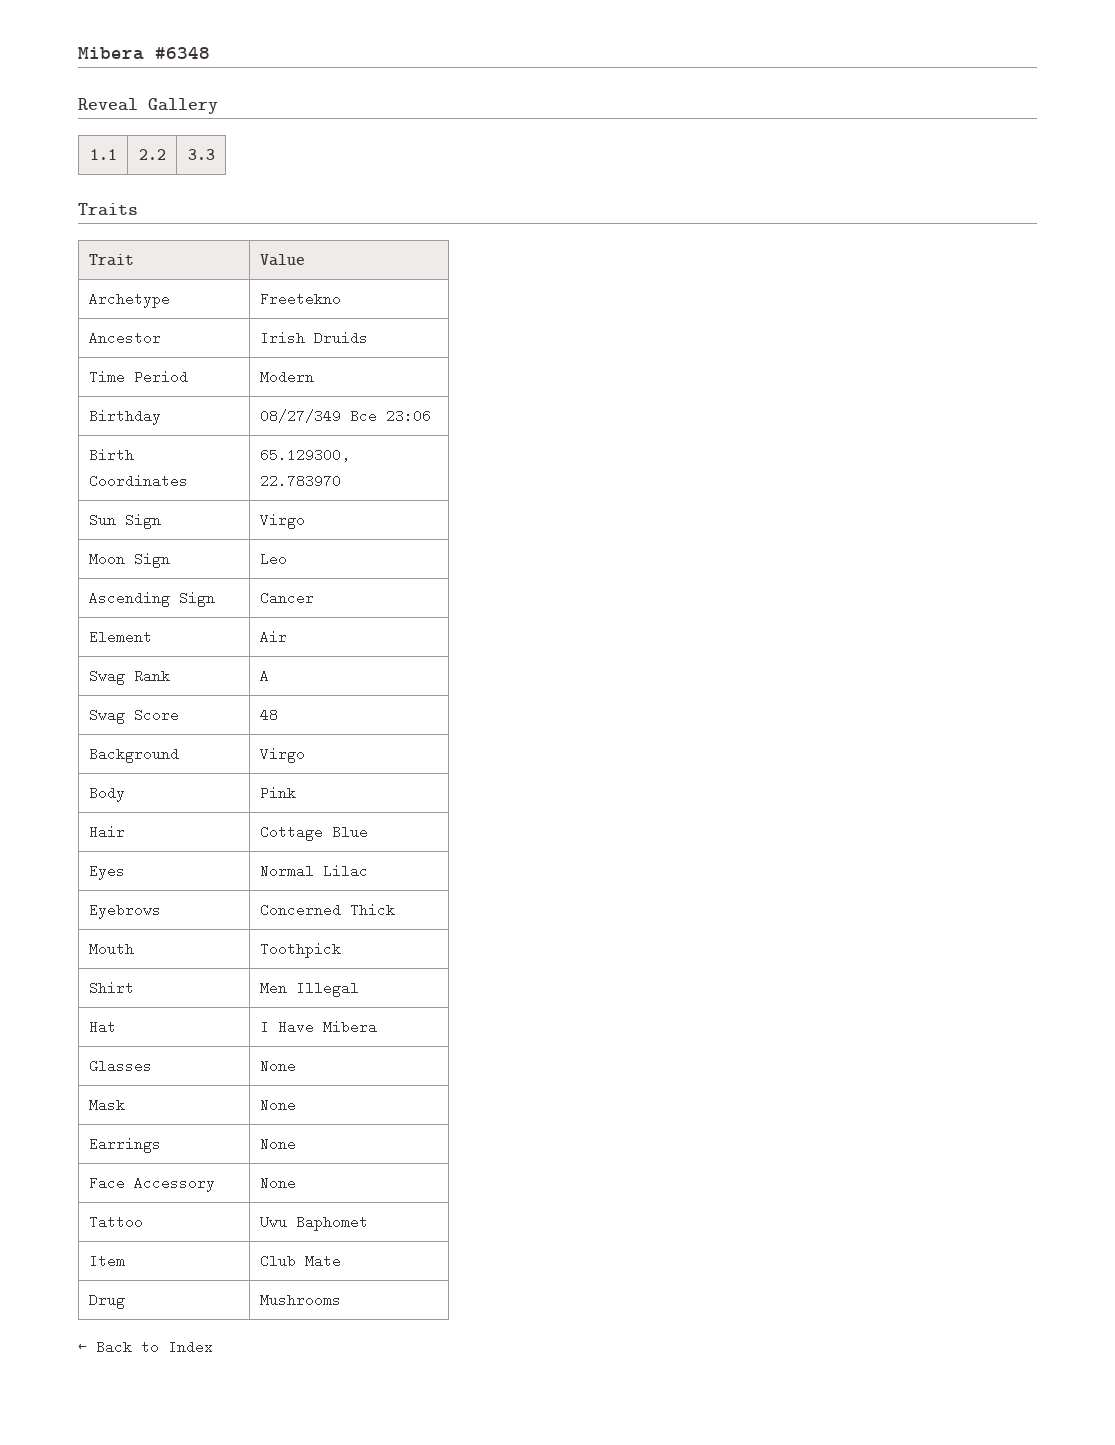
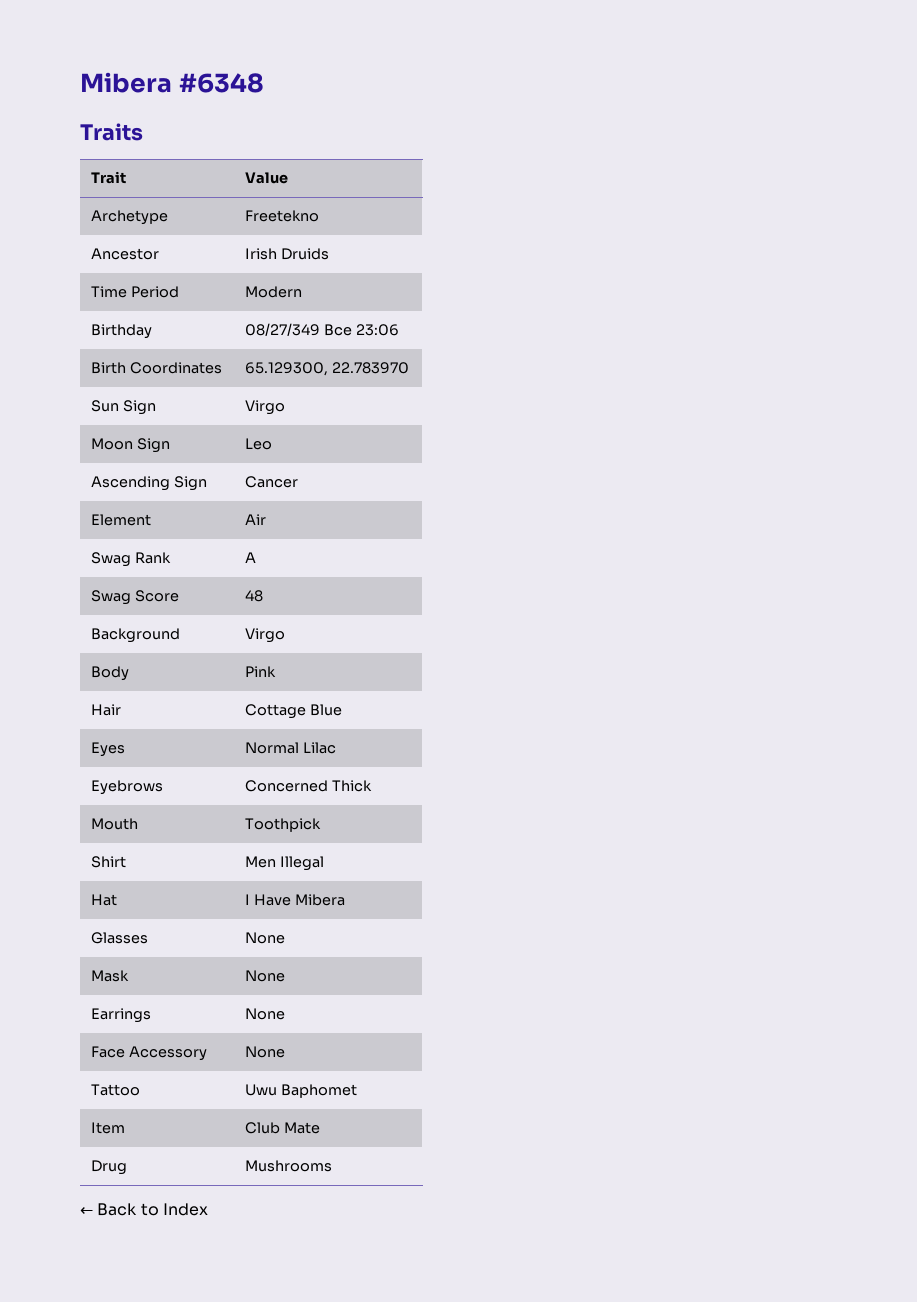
- Reveal Gallery
- 1.1 | 2.2 | 3.3

